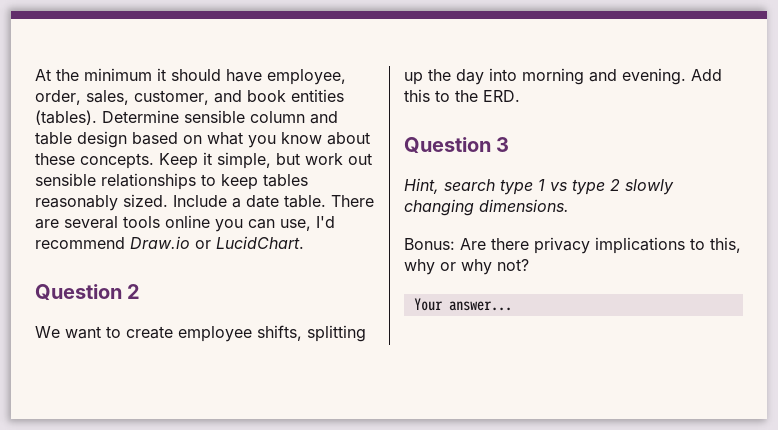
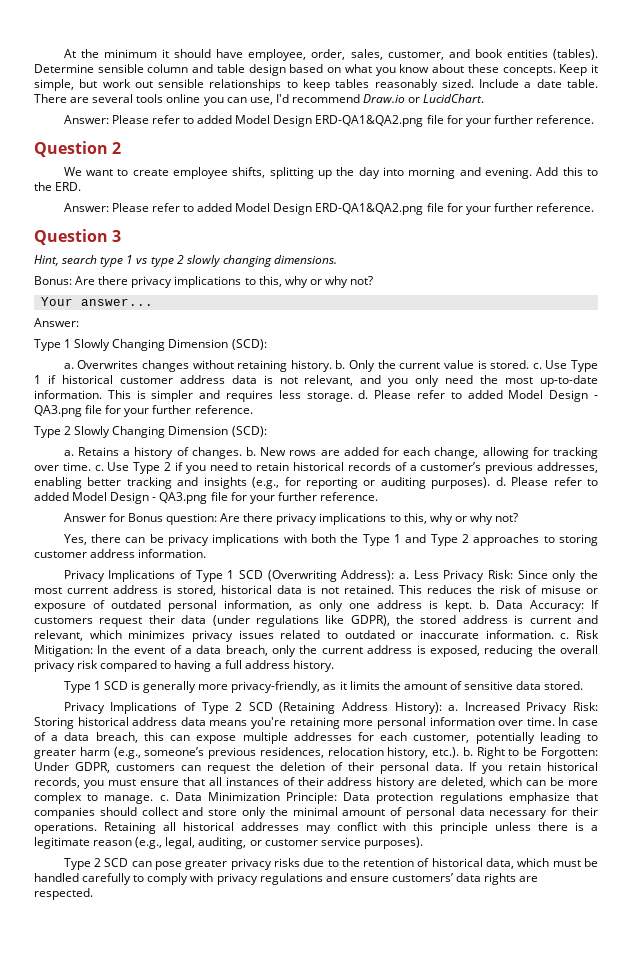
  There are several tools online you can use, I'd recommend Draw.io or LucidChart.
+ Answer: Please refer to added Model Design ERD-QA1&QA2.png file for your further reference.
  Add this to the ERD.
+ Answer: Please refer to added Model Design ERD-QA1&QA2.png file for your further reference.
  Your answer...
+ Answer:
+ Type 1 Slowly Changing Dimension (SCD):
+ a. Overwrites changes without retaining history. b. Only the current value is stored. c. Use Type 1 if historical customer address data is not relevant, and you only need the most up-to-date information. This is simpler and requires less storage. d. Please refer to added Model Design - QA3.png file for your further reference.
+ Type 2 Slowly Changing Dimension (SCD):
+ a. Retains a history of changes. b. New rows are added for each change, allowing for tracking over time. c. Use Type 2 if you need to retain historical records of a customer’s previous addresses, enabling better tracking and insights (e.g., for reporting or auditing purposes). d. Please refer to added Model Design - QA3.png file for your further reference.
+ Answer for Bonus question: Are there privacy implications to this, why or why not?
+ Yes, there can be privacy implications with both the Type 1 and Type 2 approaches to storing customer address information.
+ Privacy Implications of Type 1 SCD (Overwriting Address): a. Less Privacy Risk: Since only the most current address is stored, historical data is not retained. This reduces the risk of misuse or exposure of outdated personal information, as only one address is kept. b. Data Accuracy: If customers request their data (under regulations like GDPR), the stored address is current and relevant, which minimizes privacy issues related to outdated or inaccurate information. c. Risk Mitigation: In the event of a data breach, only the current address is exposed, reducing the overall privacy risk compared to having a full address history.
+ Type 1 SCD is generally more privacy-friendly, as it limits the amount of sensitive data stored.
+ Privacy Implications of Type 2 SCD (Retaining Address History): a. Increased Privacy Risk: Storing historical address data means you're retaining more personal information over time. In case of a data breach, this can expose multiple addresses for each customer, potentially leading to greater harm (e.g., someone’s previous residences, relocation history, etc.). b. Right to be Forgotten: Under GDPR, customers can request the deletion of their personal data. If you retain historical records, you must ensure that all instances of their address history are deleted, which can be more complex to manage. c. Data Minimization Principle: Data protection regulations emphasize that companies should collect and store only the minimal amount of personal data necessary for their operations. Retaining all historical addresses may conflict with this principle unless there is a legitimate reason (e.g., legal, auditing, or customer service purposes).
+ Type 2 SCD can pose greater privacy risks due to the retention of historical data, which must be handled carefully to comply with privacy regulations and ensure customers’ data rights are respected.

